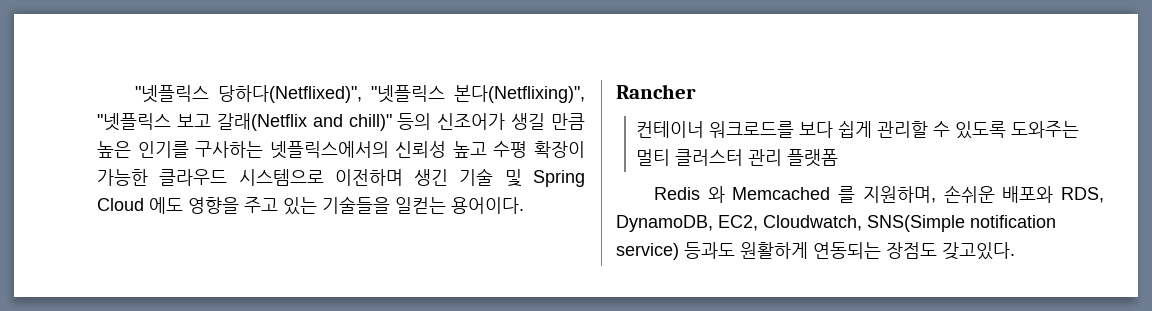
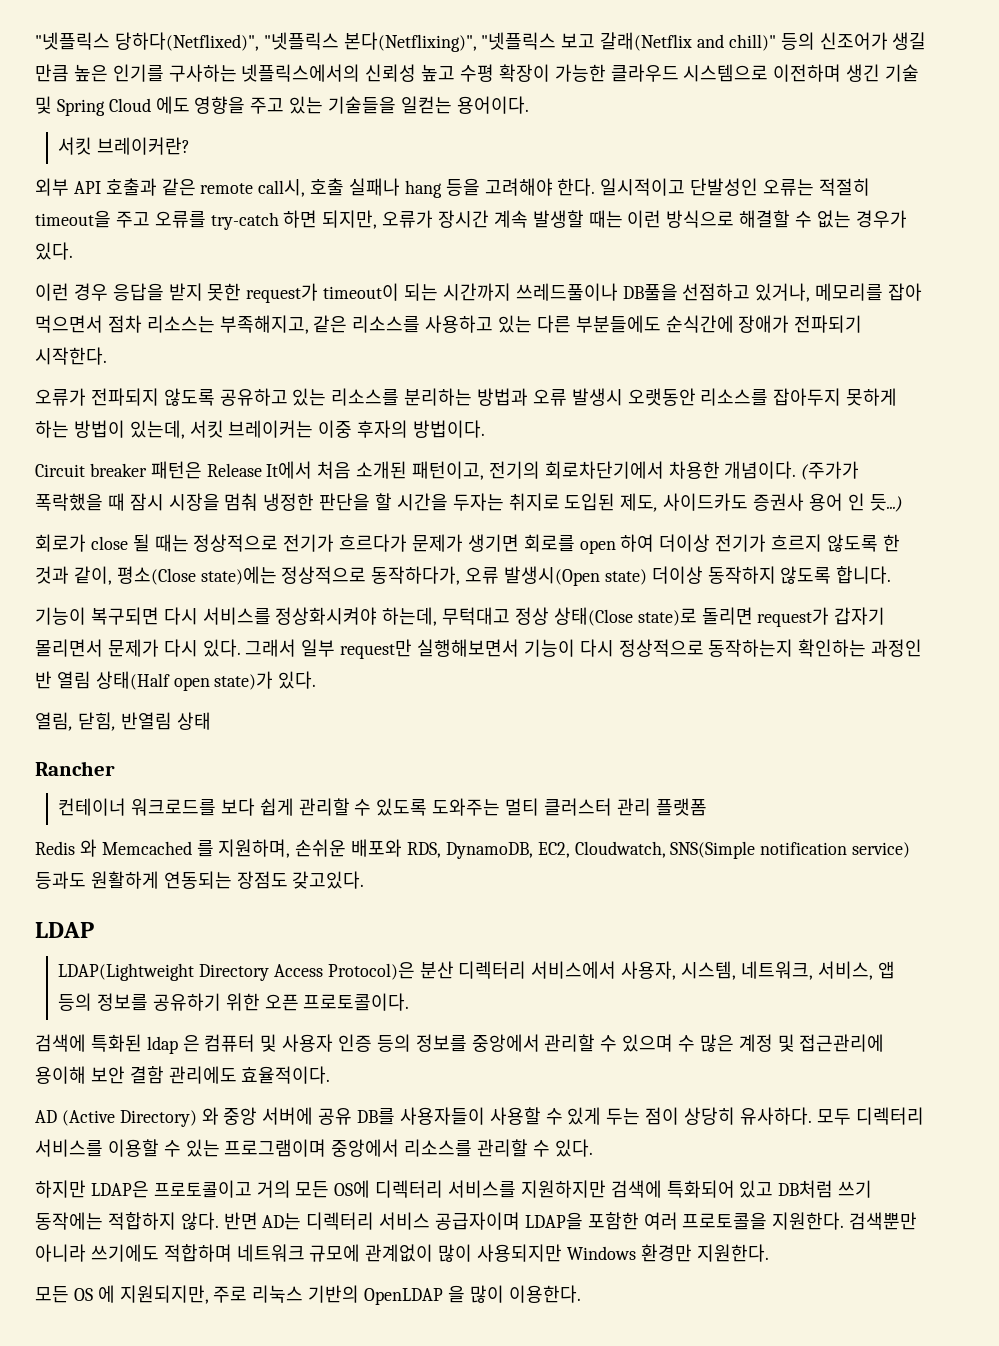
+ 서킷 브레이커란?
+ 외부 API 호출과 같은 remote call시, 호출 실패나 hang 등을 고려해야 한다. 일시적이고 단발성인 오류는 적절히 timeout을 주고 오류를 try-catch 하면 되지만, 오류가 장시간 계속 발생할 때는 이런 방식으로 해결할 수 없는 경우가 있다.
+ 이런 경우 응답을 받지 못한 request가 timeout이 되는 시간까지 쓰레드풀이나 DB풀을 선점하고 있거나, 메모리를 잡아 먹으면서 점차 리소스는 부족해지고, 같은 리소스를 사용하고 있는 다른 부분들에도 순식간에 장애가 전파되기 시작한다.
+ 오류가 전파되지 않도록 공유하고 있는 리소스를 분리하는 방법과 오류 발생시 오랫동안 리소스를 잡아두지 못하게 하는 방법이 있는데, 서킷 브레이커는 이중 후자의 방법이다.
+ Circuit breaker 패턴은 Release It에서 처음 소개된 패턴이고, 전기의 회로차단기에서 차용한 개념이다. (주가가 폭락했을 때 잠시 시장을 멈춰 냉정한 판단을 할 시간을 두자는 취지로 도입된 제도, 사이드카도 증권사 용어 인 듯...)
+ 회로가 close 될 때는 정상적으로 전기가 흐르다가 문제가 생기면 회로를 open 하여 더이상 전기가 흐르지 않도록 한 것과 같이, 평소(Close state)에는 정상적으로 동작하다가, 오류 발생시(Open state) 더이상 동작하지 않도록 합니다.
+ 기능이 복구되면 다시 서비스를 정상화시켜야 하는데, 무턱대고 정상 상태(Close state)로 돌리면 request가 갑자기 몰리면서 문제가 다시 있다. 그래서 일부 request만 실행해보면서 기능이 다시 정상적으로 동작하는지 확인하는 과정인 반 열림 상태(Half open state)가 있다.
+ 열림, 닫힘, 반열림 상태
+ LDAP
+ LDAP(Lightweight Directory Access Protocol)은 분산 디렉터리 서비스에서 사용자, 시스템, 네트워크, 서비스, 앱 등의 정보를 공유하기 위한 오픈 프로토콜이다.
+ 검색에 특화된 ldap 은 컴퓨터 및 사용자 인증 등의 정보를 중앙에서 관리할 수 있으며 수 많은 계정 및 접근관리에 용이해 보안 결함 관리에도 효율적이다.
+ AD (Active Directory) 와 중앙 서버에 공유 DB를 사용자들이 사용할 수 있게 두는 점이 상당히 유사하다. 모두 디렉터리 서비스를 이용할 수 있는 프로그램이며 중앙에서 리소스를 관리할 수 있다.
+ 하지만 LDAP은 프로토콜이고 거의 모든 OS에 디렉터리 서비스를 지원하지만 검색에 특화되어 있고 DB처럼 쓰기 동작에는 적합하지 않다. 반면 AD는 디렉터리 서비스 공급자이며 LDAP을 포함한 여러 프로토콜을 지원한다. 검색뿐만 아니라 쓰기에도 적합하며 네트워크 규모에 관계없이 많이 사용되지만 Windows 환경만 지원한다.
+ 모든 OS 에 지원되지만, 주로 리눅스 기반의 OpenLDAP 을 많이 이용한다.

